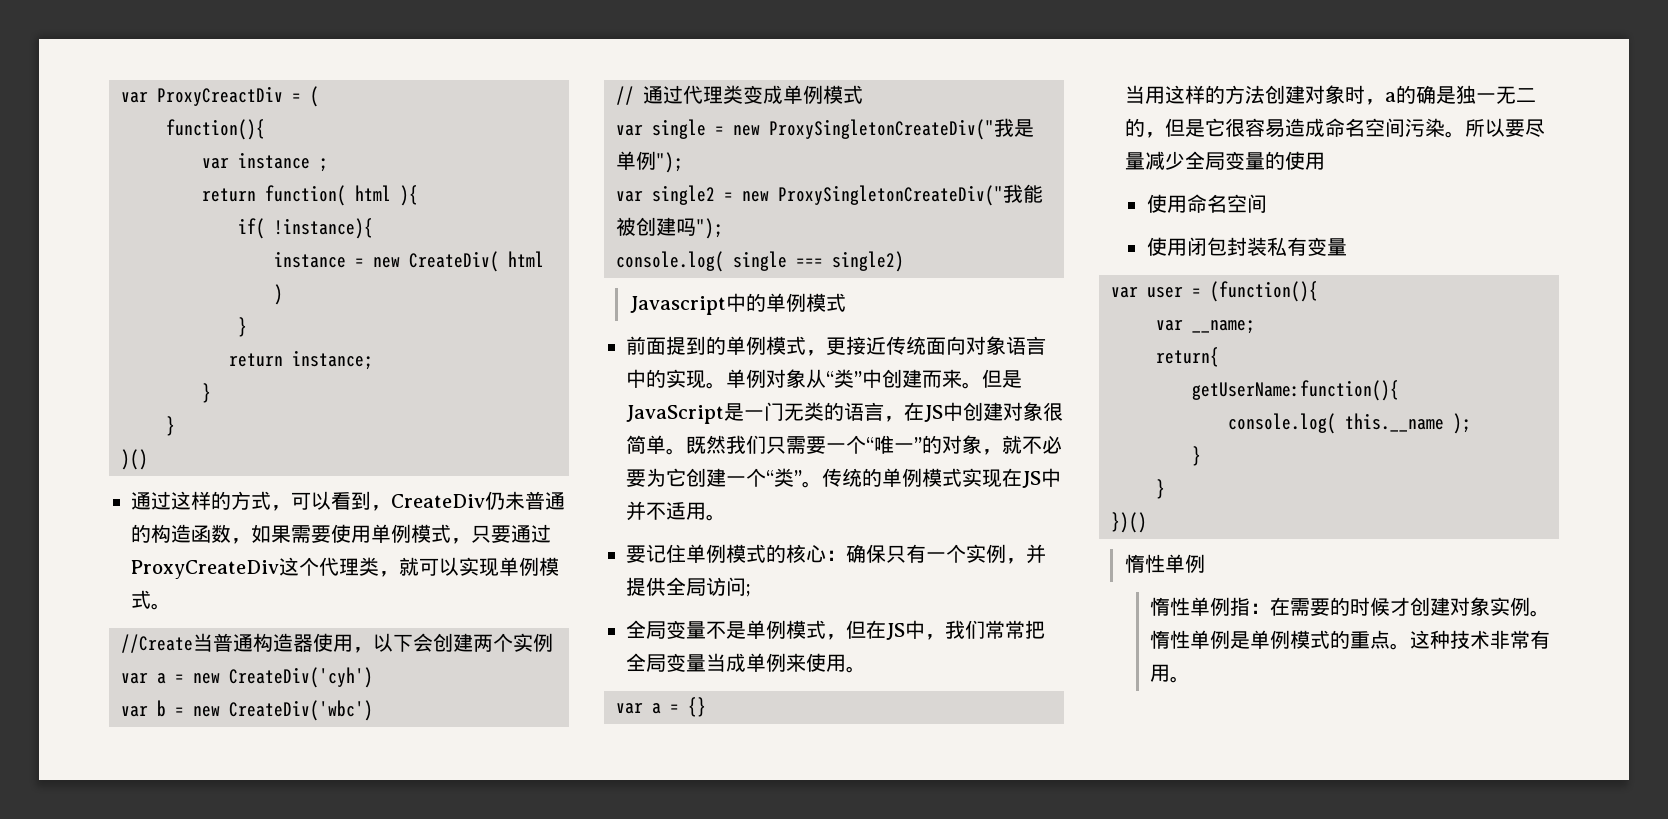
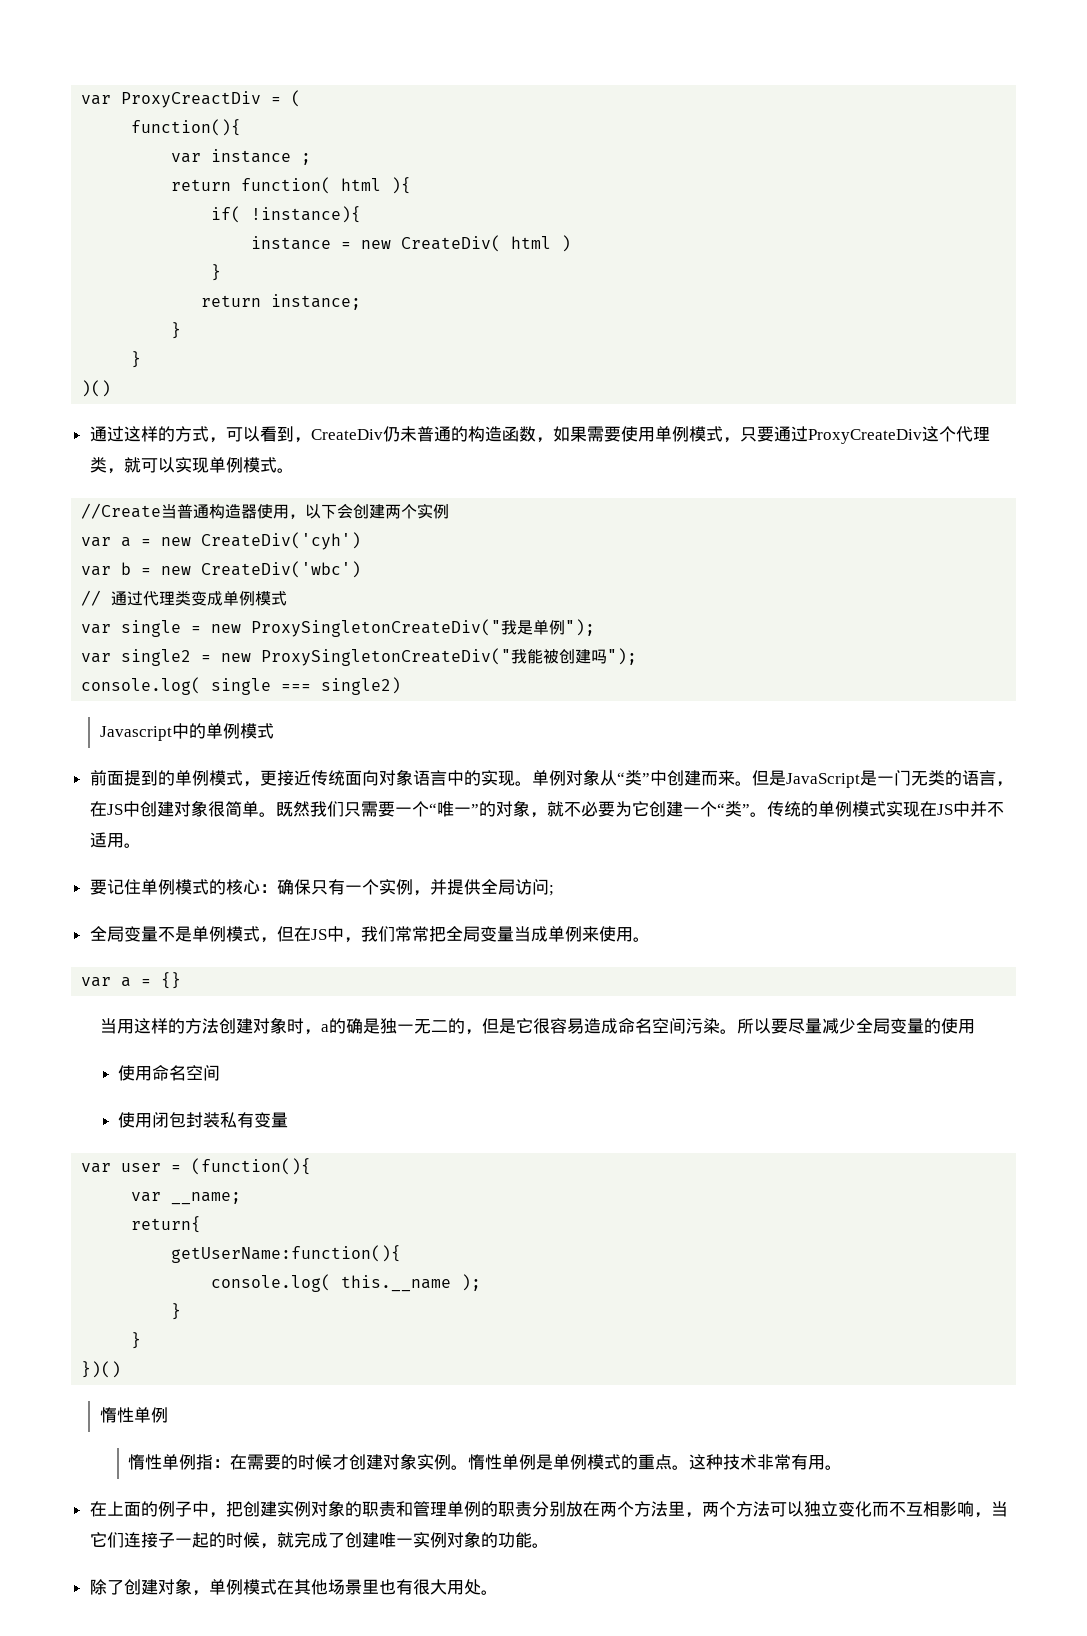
+ 在上面的例子中，把创建实例对象的职责和管理单例的职责分别放在两个方法里，两个方法可以独立变化而不互相影响，当它们连接子一起的时候，就完成了创建唯一实例对象的功能。
+ 除了创建对象，单例模式在其他场景里也有很大用处。

